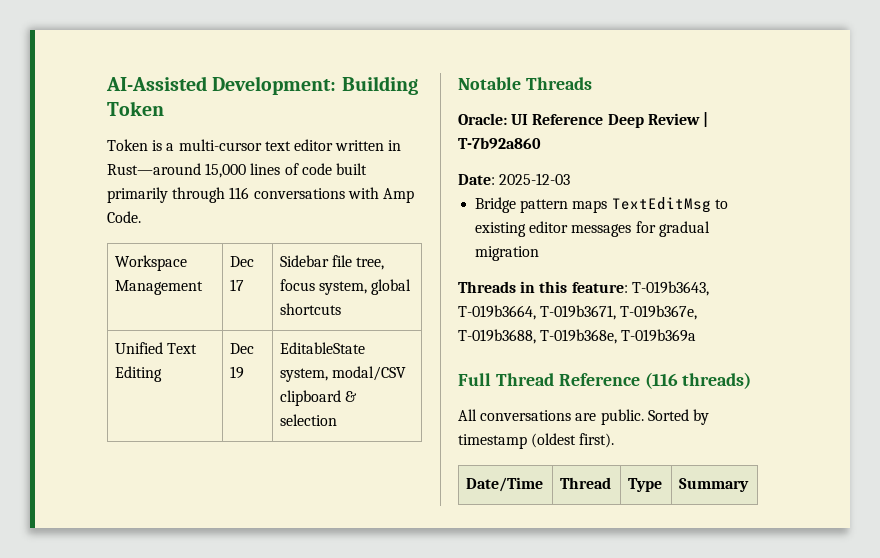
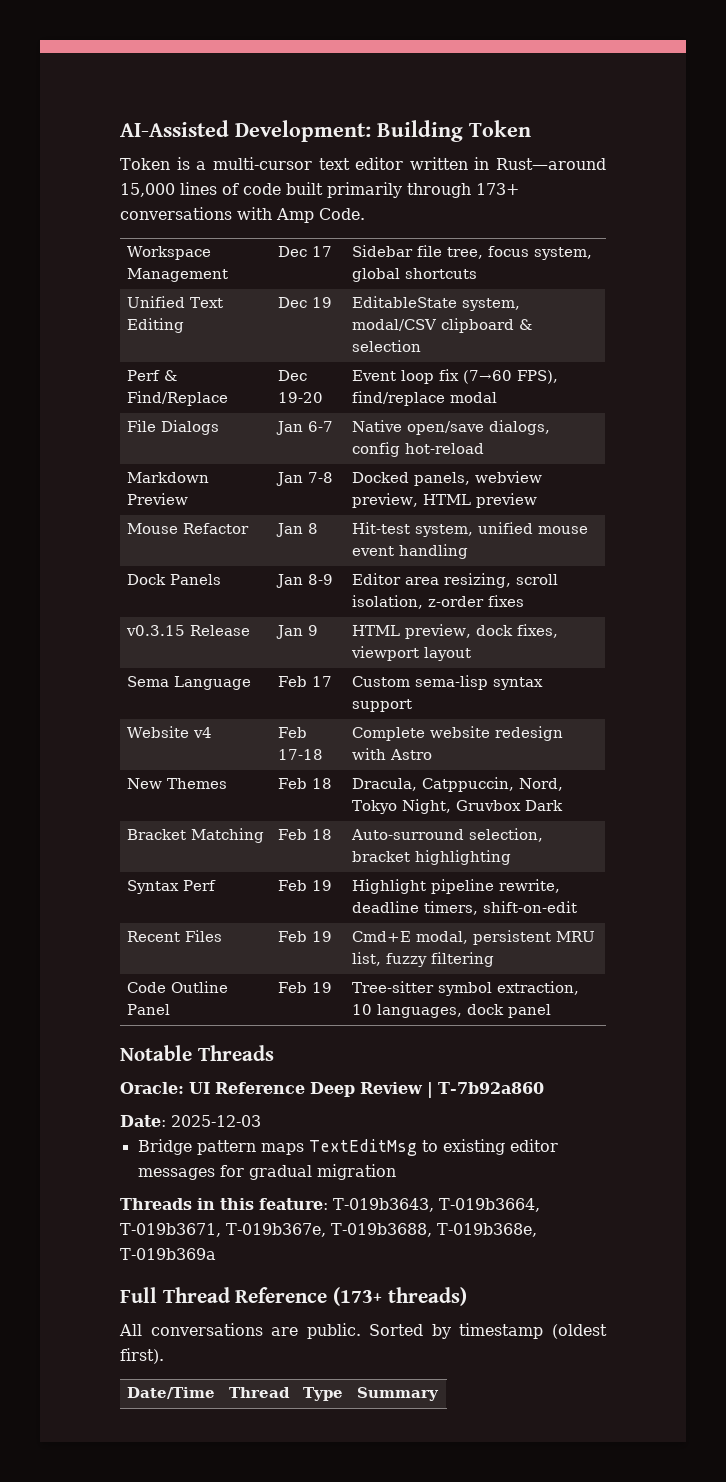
- Token is a multi-cursor text editor written in Rust—around 15,000 lines of code built primarily through 116 conversations with Amp Code.
+ Token is a multi-cursor text editor written in Rust—around 15,000 lines of code built primarily through 173+ conversations with Amp Code.
+ Perf & Find/Replace | Dec 19-20 | Event loop fix (7→60 FPS), find/replace modal
+ File Dialogs | Jan 6-7 | Native open/save dialogs, config hot-reload
+ Markdown Preview | Jan 7-8 | Docked panels, webview preview, HTML preview
+ Mouse Refactor | Jan 8 | Hit-test system, unified mouse event handling
+ Dock Panels | Jan 8-9 | Editor area resizing, scroll isolation, z-order fixes
+ v0.3.15 Release | Jan 9 | HTML preview, dock fixes, viewport layout
+ Sema Language | Feb 17 | Custom sema-lisp syntax support
+ Website v4 | Feb 17-18 | Complete website redesign with Astro
+ New Themes | Feb 18 | Dracula, Catppuccin, Nord, Tokyo Night, Gruvbox Dark
+ Bracket Matching | Feb 18 | Auto-surround selection, bracket highlighting
+ Syntax Perf | Feb 19 | Highlight pipeline rewrite, deadline timers, shift-on-edit
+ Recent Files | Feb 19 | Cmd+E modal, persistent MRU list, fuzzy filtering
+ Code Outline Panel | Feb 19 | Tree-sitter symbol extraction, 10 languages, dock panel
- Full Thread Reference (116 threads)
+ Full Thread Reference (173+ threads)

